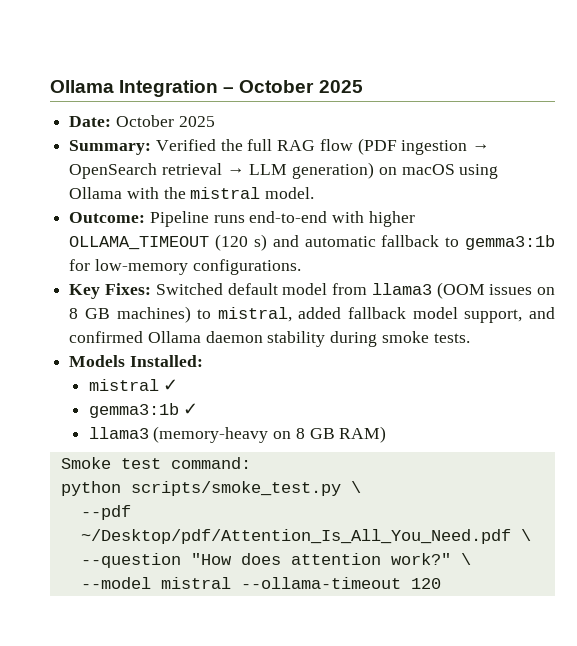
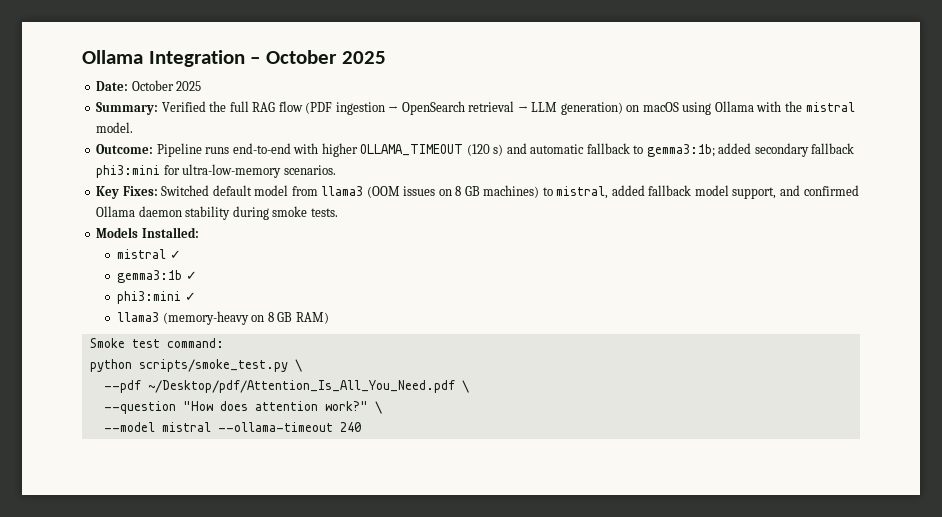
- Outcome: Pipeline runs end-to-end with higher OLLAMA_TIMEOUT (120 s) and automatic fallback to gemma3:1b for low-memory configurations.
+ Outcome: Pipeline runs end-to-end with higher OLLAMA_TIMEOUT (120 s) and automatic fallback to gemma3:1b; added secondary fallback phi3:mini for ultra-low-memory scenarios.
+ phi3:mini ✓
- --model mistral --ollama-timeout 120
+ --model mistral --ollama-timeout 240

